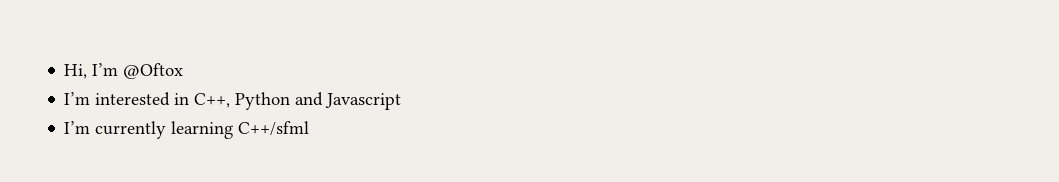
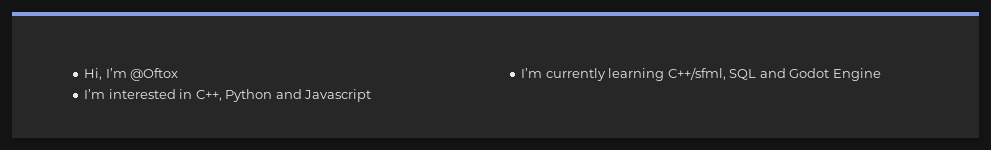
- I’m currently learning C++/sfml
+ I’m currently learning C++/sfml, SQL and Godot Engine

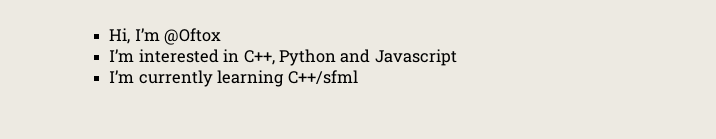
- I’m currently learning C++/sfml, SQL and Godot Engine
+ I’m currently learning C++/sfml

